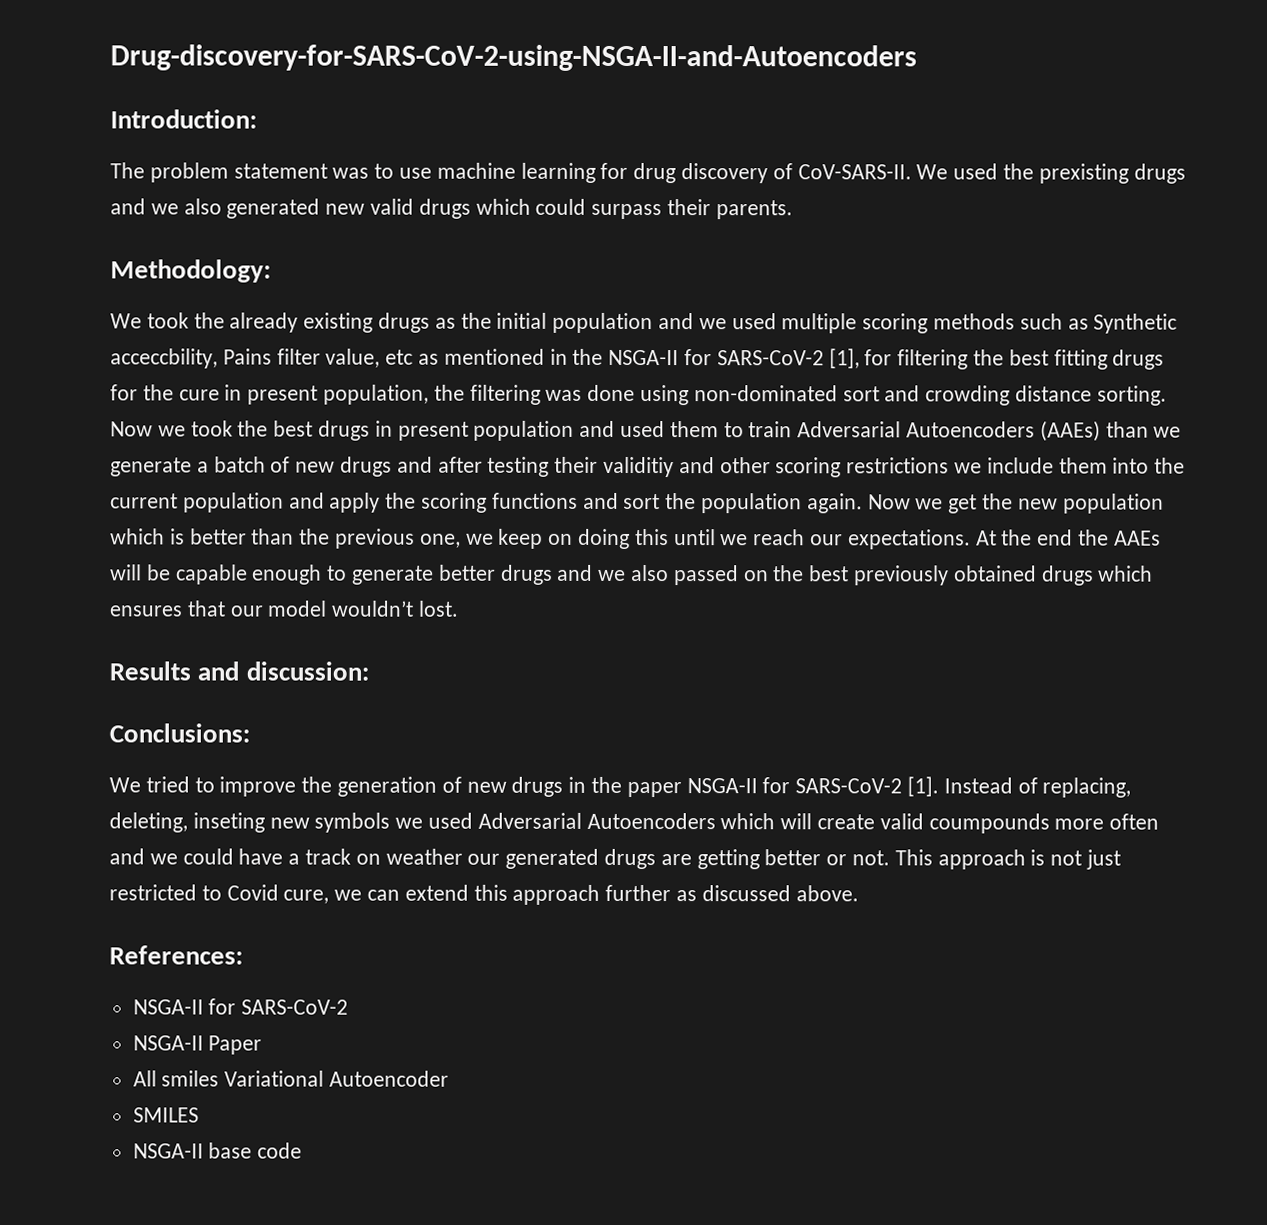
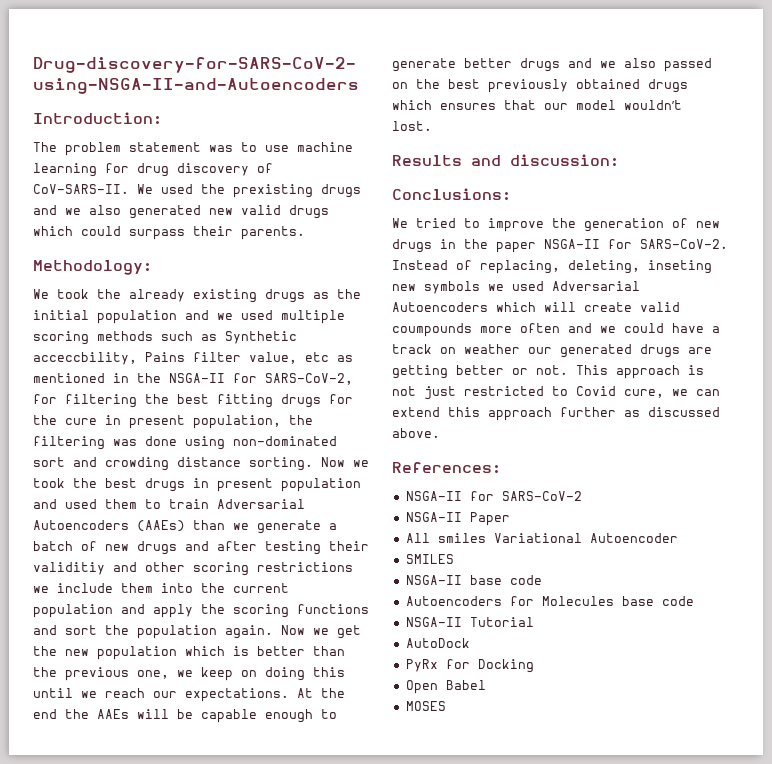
- We took the already existing drugs as the initial population and we used multiple scoring methods such as Synthetic acceccbility, Pains filter value, etc as mentioned in the NSGA-II for SARS-CoV-2 [1], for filtering the best fitting drugs for the cure in present population, the filtering was done using non-dominated sort and crowding distance sorting.
+ We took the already existing drugs as the initial population and we used multiple scoring methods such as Synthetic acceccbility, Pains filter value, etc as mentioned in the NSGA-II for SARS-CoV-2, for filtering the best fitting drugs for the cure in present population, the filtering was done using non-dominated sort and crowding distance sorting.
- We tried to improve the generation of new drugs in the paper NSGA-II for SARS-CoV-2 [1].
+ We tried to improve the generation of new drugs in the paper NSGA-II for SARS-CoV-2.
+ Autoencoders for Molecules base code
+ NSGA-II Tutorial
+ AutoDock
+ PyRx for Docking
+ Open Babel
+ MOSES

